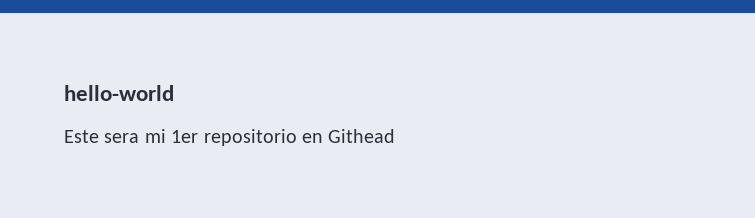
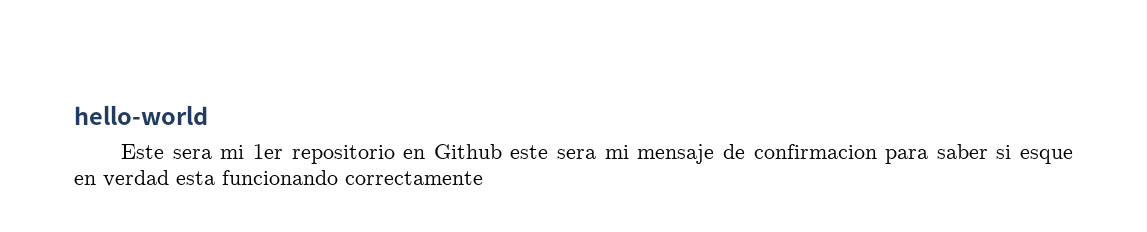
- Este sera mi 1er repositorio en Githead
+ Este sera mi 1er repositorio en Github este sera mi mensaje de confirmacion para saber si esque en verdad esta funcionando correctamente

